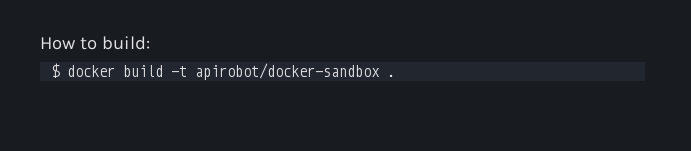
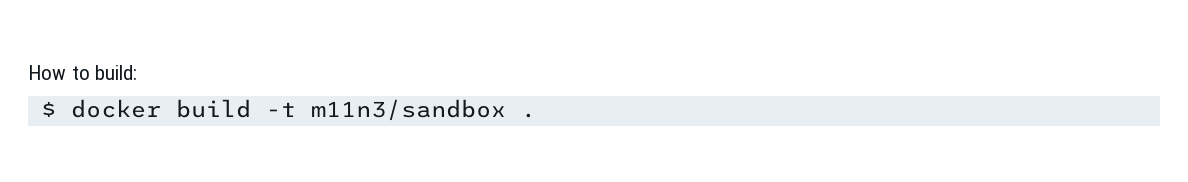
- $ docker build -t apirobot/docker-sandbox .
+ $ docker build -t m11n3/sandbox .

